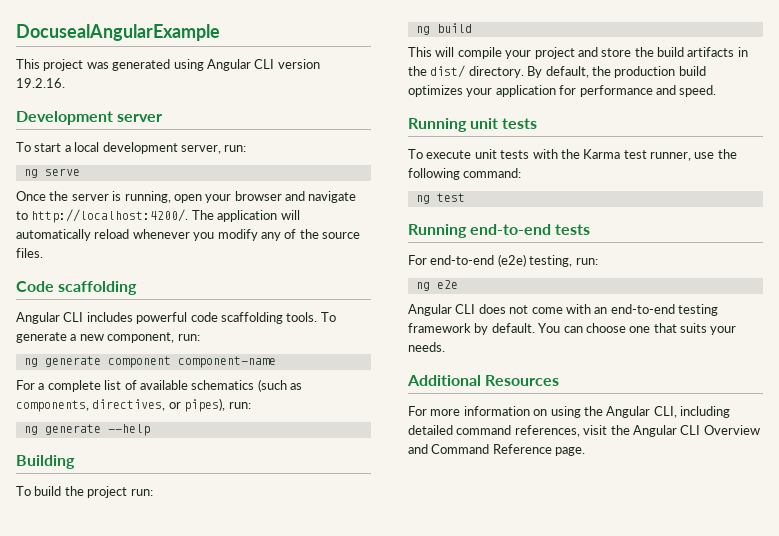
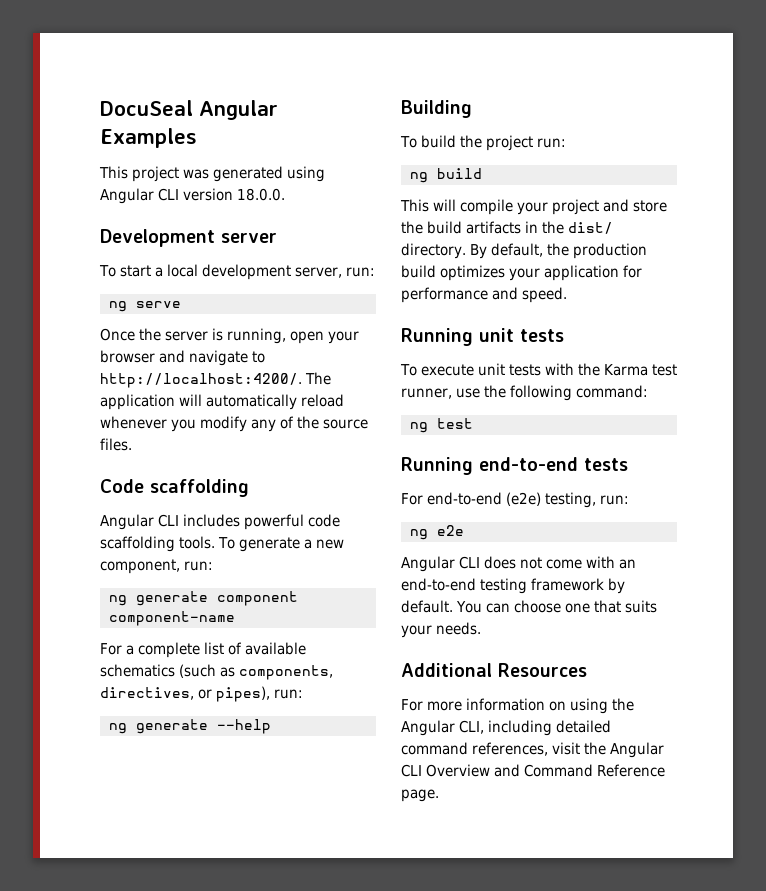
- DocusealAngularExample
+ DocuSeal Angular Examples
- This project was generated using Angular CLI version 19.2.16.
+ This project was generated using Angular CLI version 18.0.0.

